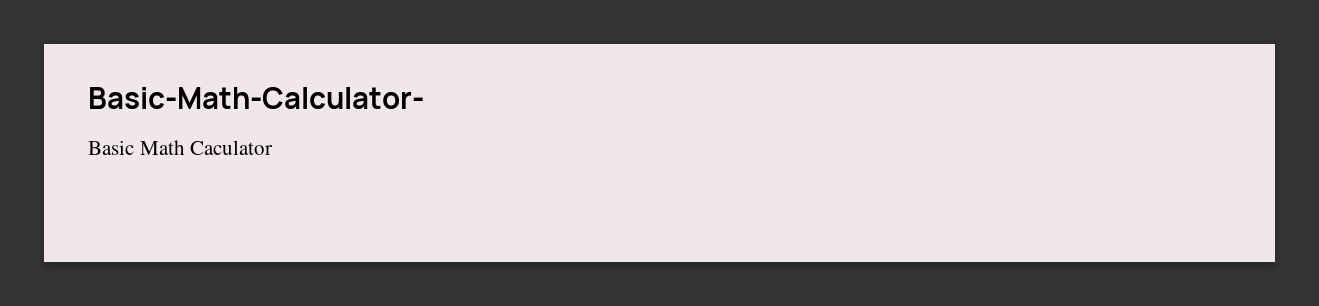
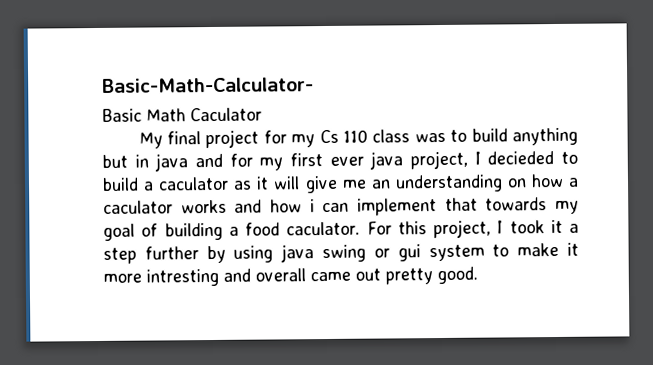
+ My final project for my Cs 110 class was to build anything but in java and for my first ever java project, I decieded to build a caculator as it will give me an understanding on how a caculator works and how i can implement that towards my goal of building a food caculator. For this project, I took it a step further by using java swing or gui system to make it more intresting and overall came out pretty good.

